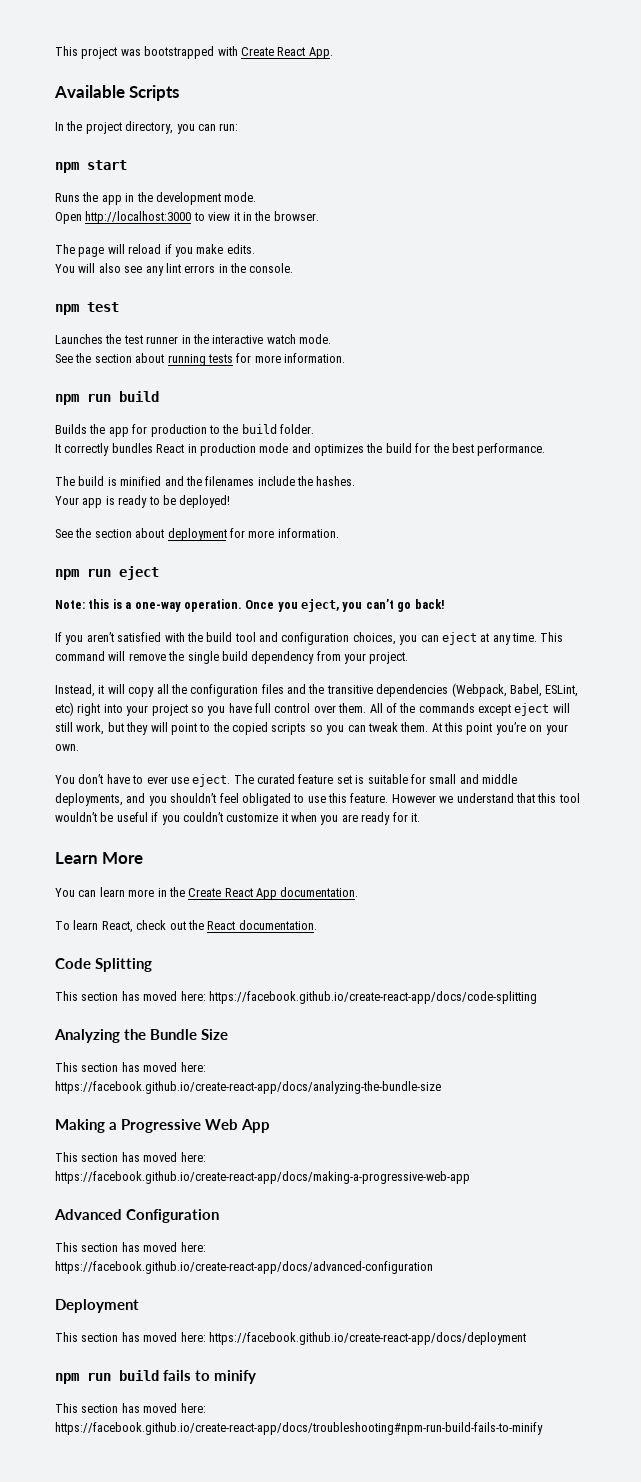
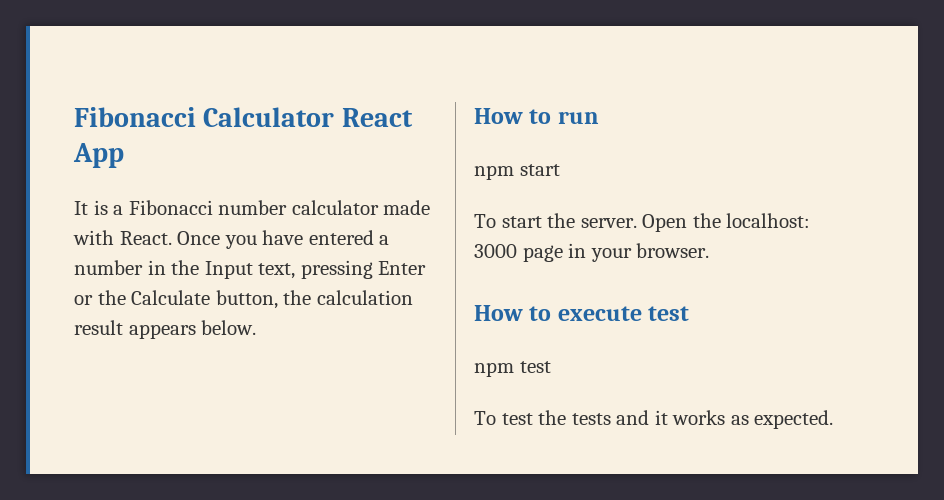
- This project was bootstrapped with Create React App.
- Available Scripts
- In the project directory, you can run:
+ Fibonacci Calculator React App
+ It is a Fibonacci number calculator made with React. Once you have entered a number in the Input text, pressing Enter or the Calculate button, the calculation result appears below.
+ How to run
  npm start
- Runs the app in the development mode.
- Open http://localhost:3000 to view it in the browser.
- The page will reload if you make edits.
- You will also see any lint errors in the console.
+ To start the server. Open the localhost: 3000 page in your browser.
+ How to execute test
  npm test
- Launches the test runner in the interactive watch mode.
- See the section about running tests for more information.
- npm run build
- Builds the app for production to the build folder.
- It correctly bundles React in production mode and optimizes the build for the best performance.
- The build is minified and the filenames include the hashes.
- Your app is ready to be deployed!
- See the section about deployment for more information.
- npm run eject
- Note: this is a one-way operation. Once you eject, you can’t go back!
- If you aren’t satisfied with the build tool and configuration choices, you can eject at any time. This command will remove the single build dependency from your project.
- Instead, it will copy all the configuration files and the transitive dependencies (Webpack, Babel, ESLint, etc) right into your project so you have full control over them. All of the commands except eject will still work, but they will point to the copied scripts so you can tweak them. At this point you’re on your own.
- You don’t have to ever use eject. The curated feature set is suitable for small and middle deployments, and you shouldn’t feel obligated to use this feature. However we understand that this tool wouldn’t be useful if you couldn’t customize it when you are ready for it.
- Learn More
- You can learn more in the Create React App documentation.
- To learn React, check out the React documentation.
- Code Splitting
- This section has moved here: https://facebook.github.io/create-react-app/docs/code-splitting
- Analyzing the Bundle Size
- This section has moved here: https://facebook.github.io/create-react-app/docs/analyzing-the-bundle-size
- Making a Progressive Web App
- This section has moved here: https://facebook.github.io/create-react-app/docs/making-a-progressive-web-app
- Advanced Configuration
- This section has moved here: https://facebook.github.io/create-react-app/docs/advanced-configuration
- Deployment
- This section has moved here: https://facebook.github.io/create-react-app/docs/deployment
- npm run build fails to minify
- This section has moved here: https://facebook.github.io/create-react-app/docs/troubleshooting#npm-run-build-fails-to-minify
+ To test the tests and it works as expected.

